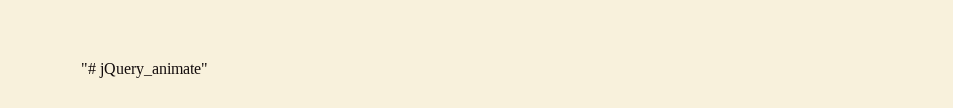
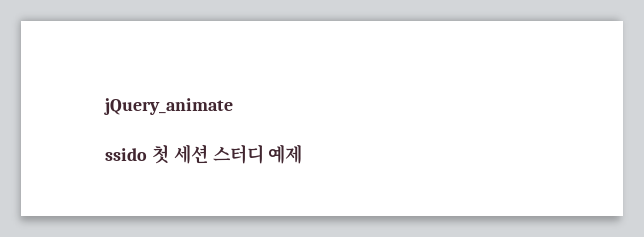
- "# jQuery_animate"
+ jQuery_animate
+ ssido 첫 세션 스터디 예제

